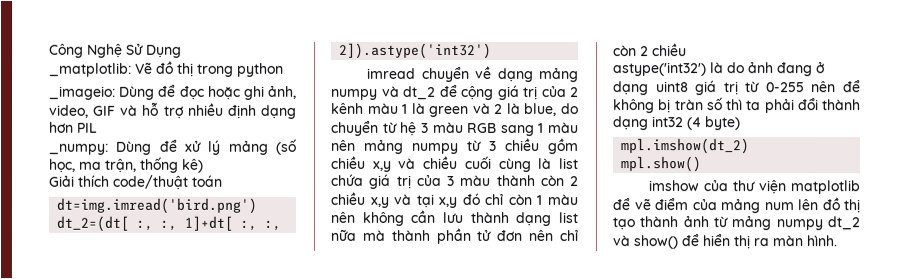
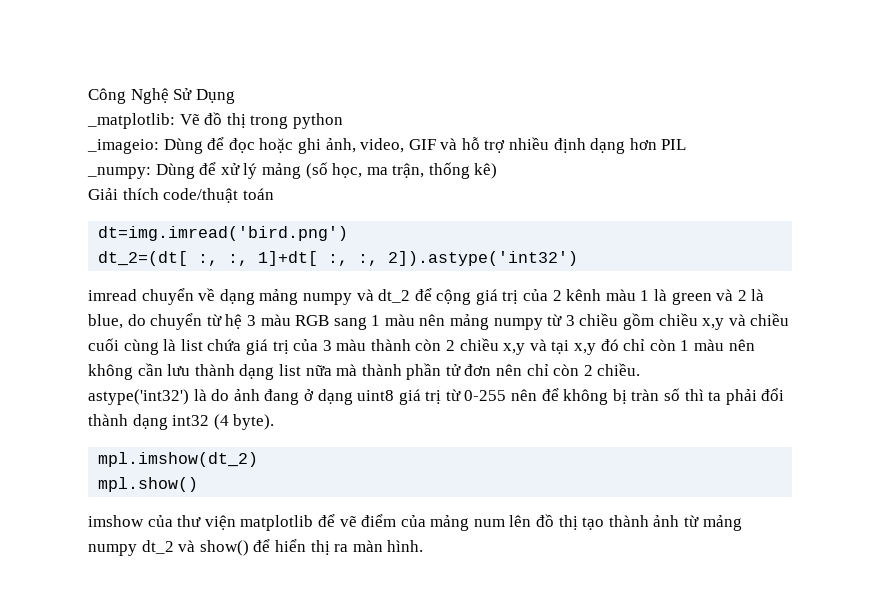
- imread chuyển về dạng mảng numpy và dt_2 để cộng giá trị của 2 kênh màu 1 là green và 2 là blue, do chuyển từ hệ 3 màu RGB sang 1 màu nên mảng numpy từ 3 chiều gồm chiều x,y và chiều cuối cùng là list chứa giá trị của 3 màu thành còn 2 chiều x,y và tại x,y đó chỉ còn 1 màu nên không cần lưu thành dạng list nữa mà thành phần tử đơn nên chỉ còn 2 chiều
+ imread chuyển về dạng mảng numpy và dt_2 để cộng giá trị của 2 kênh màu 1 là green và 2 là blue, do chuyển từ hệ 3 màu RGB sang 1 màu nên mảng numpy từ 3 chiều gồm chiều x,y và chiều cuối cùng là list chứa giá trị của 3 màu thành còn 2 chiều x,y và tại x,y đó chỉ còn 1 màu nên không cần lưu thành dạng list nữa mà thành phần tử đơn nên chỉ còn 2 chiều.
- astype('int32') là do ảnh đang ở dạng uint8 giá trị từ 0-255 nên để không bị tràn số thì ta phải đổi thành dạng int32 (4 byte)
+ astype('int32') là do ảnh đang ở dạng uint8 giá trị từ 0-255 nên để không bị tràn số thì ta phải đổi thành dạng int32 (4 byte).

